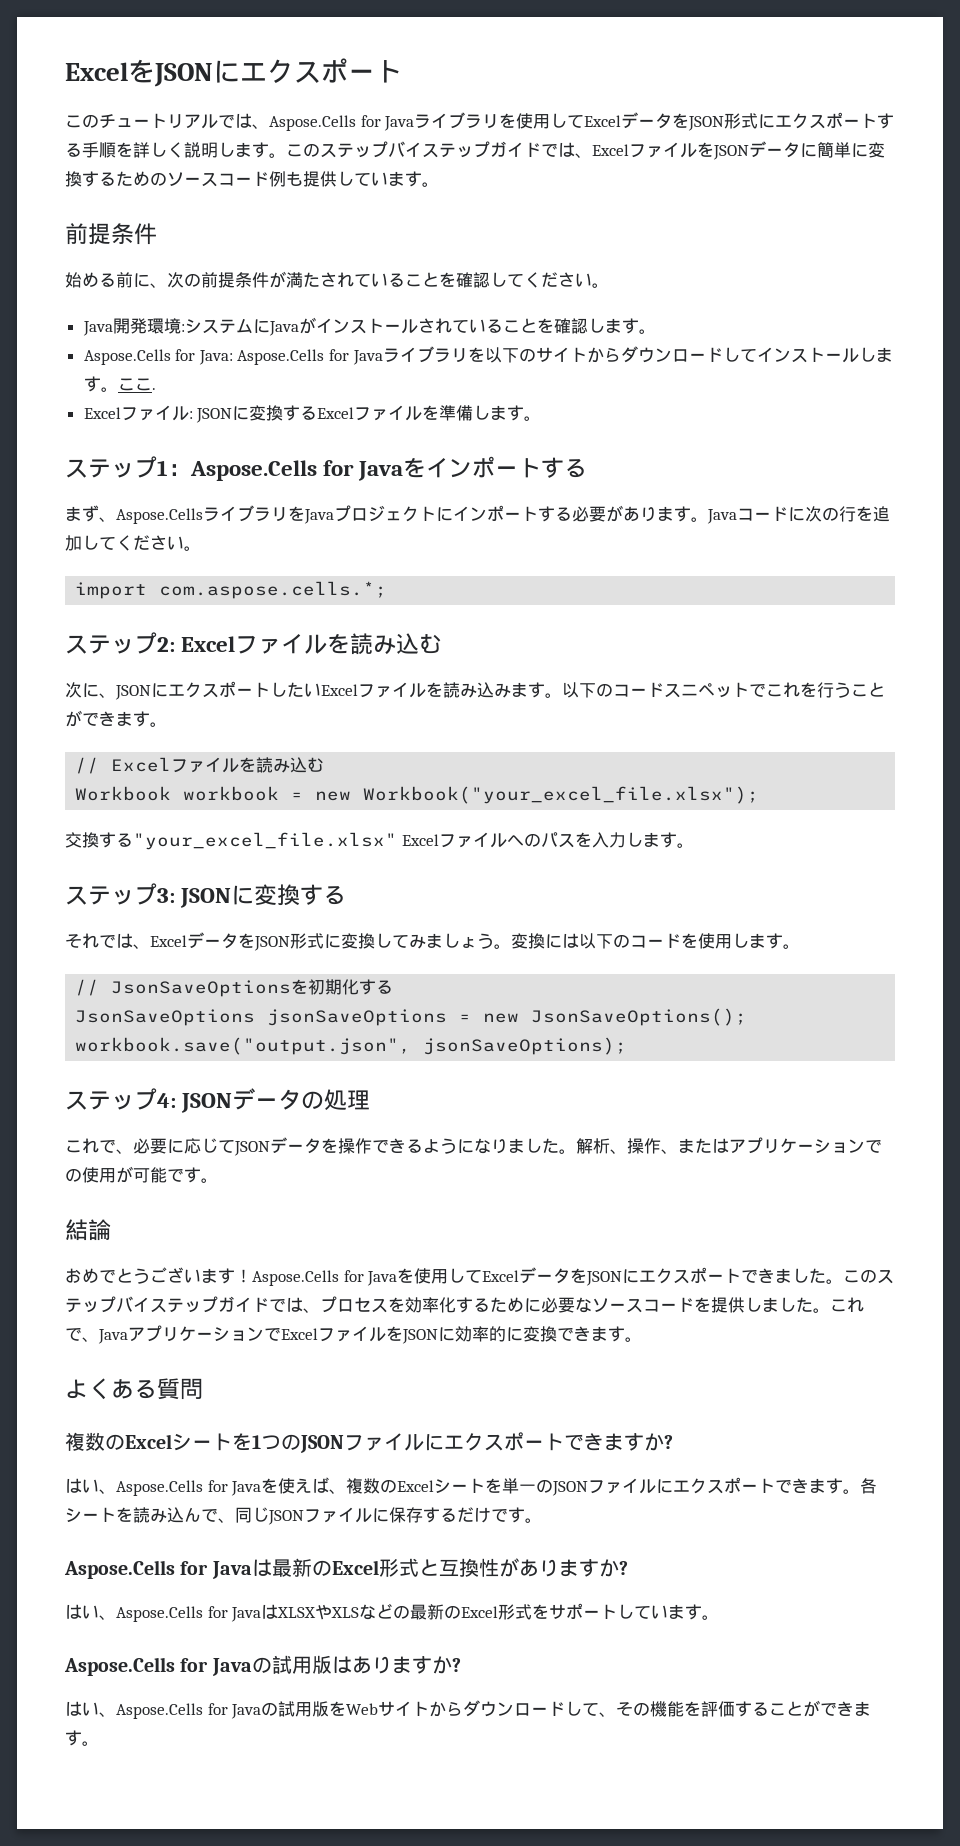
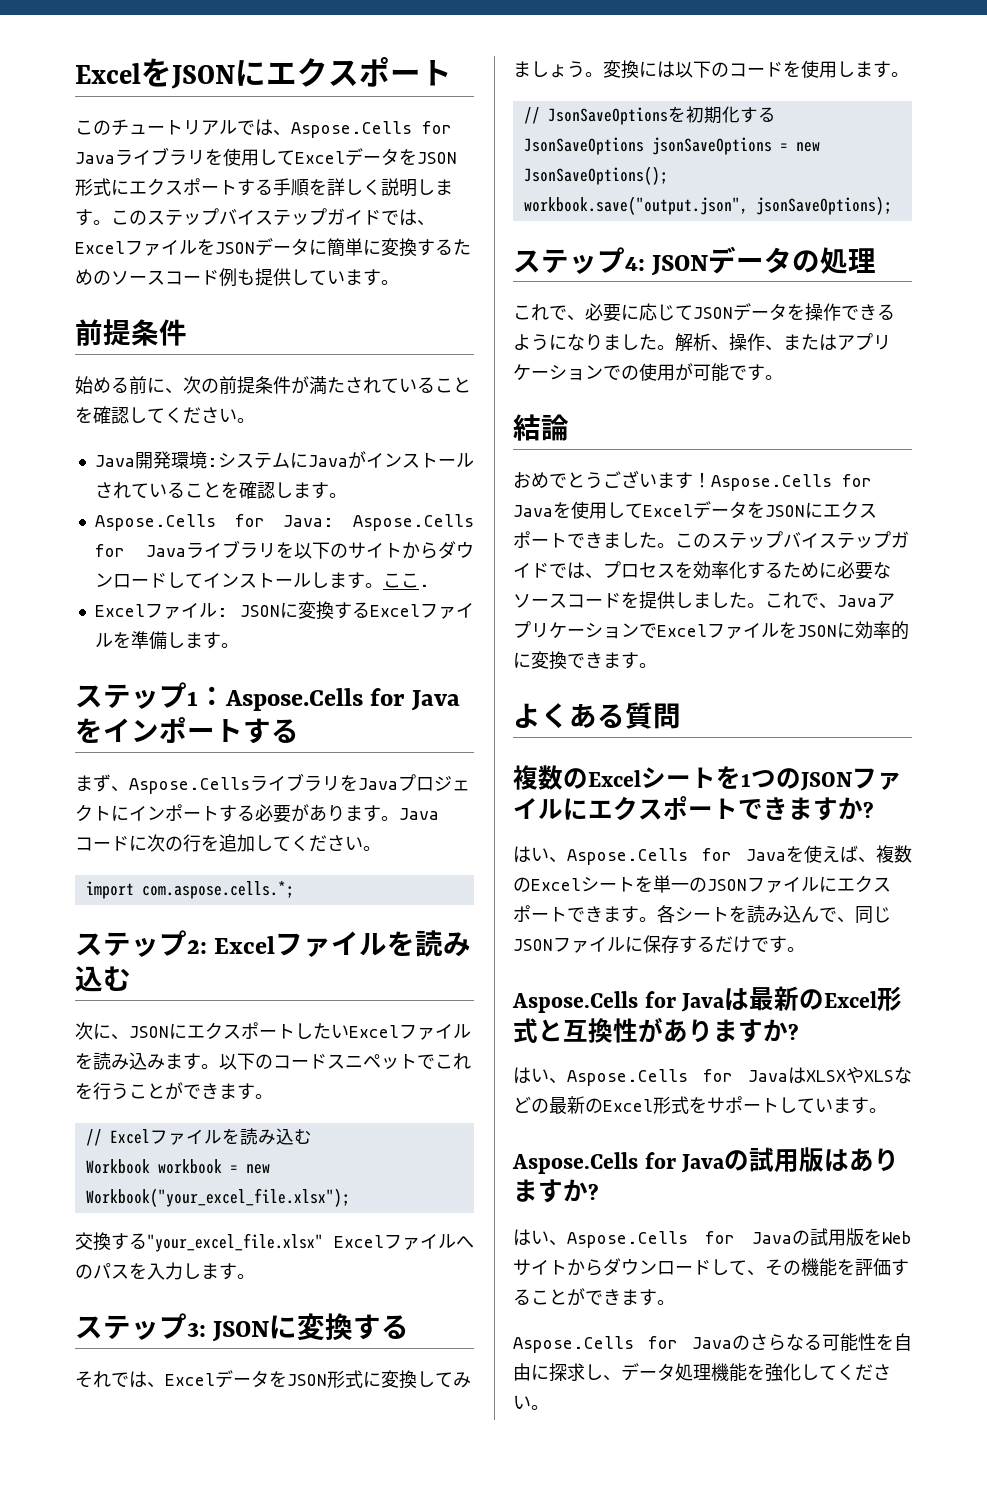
+ Aspose.Cells for Javaのさらなる可能性を自由に探求し、データ処理機能を強化してください。

